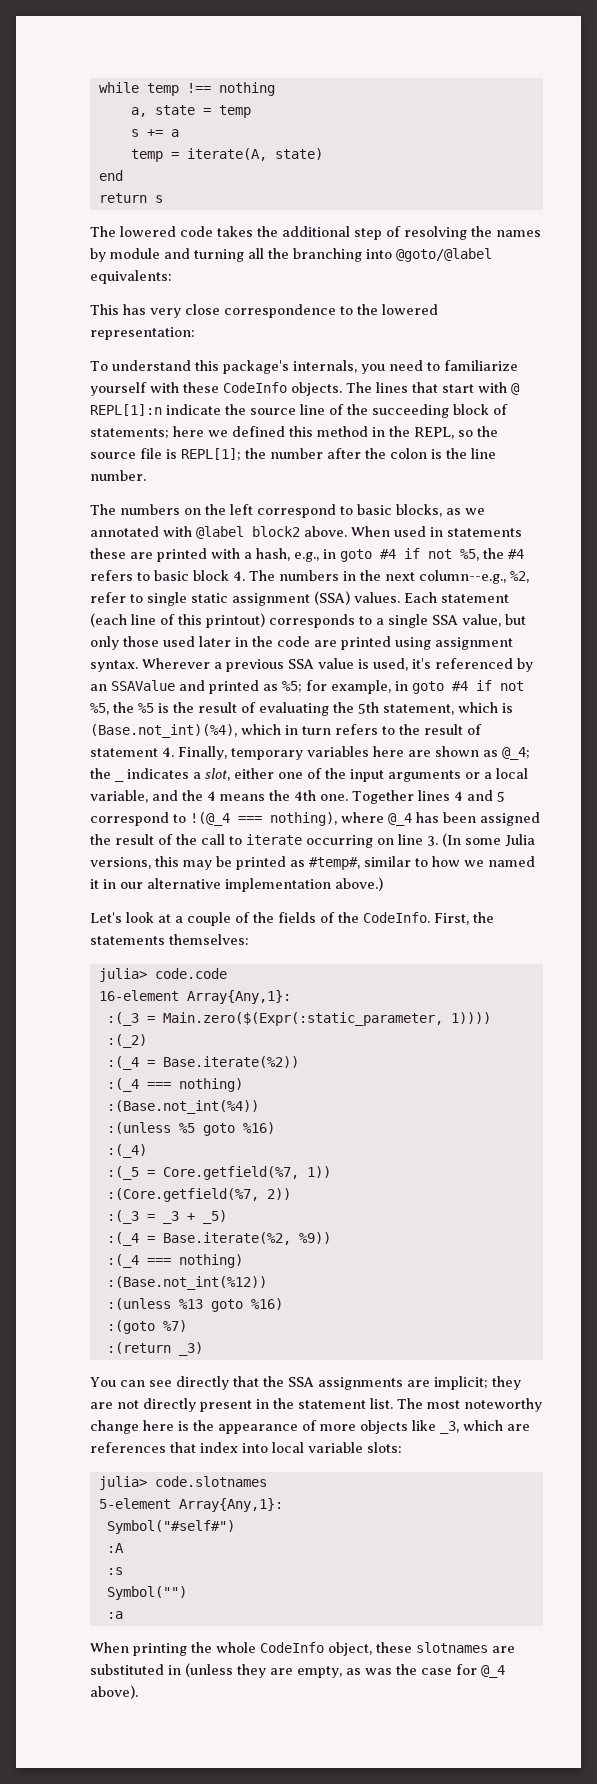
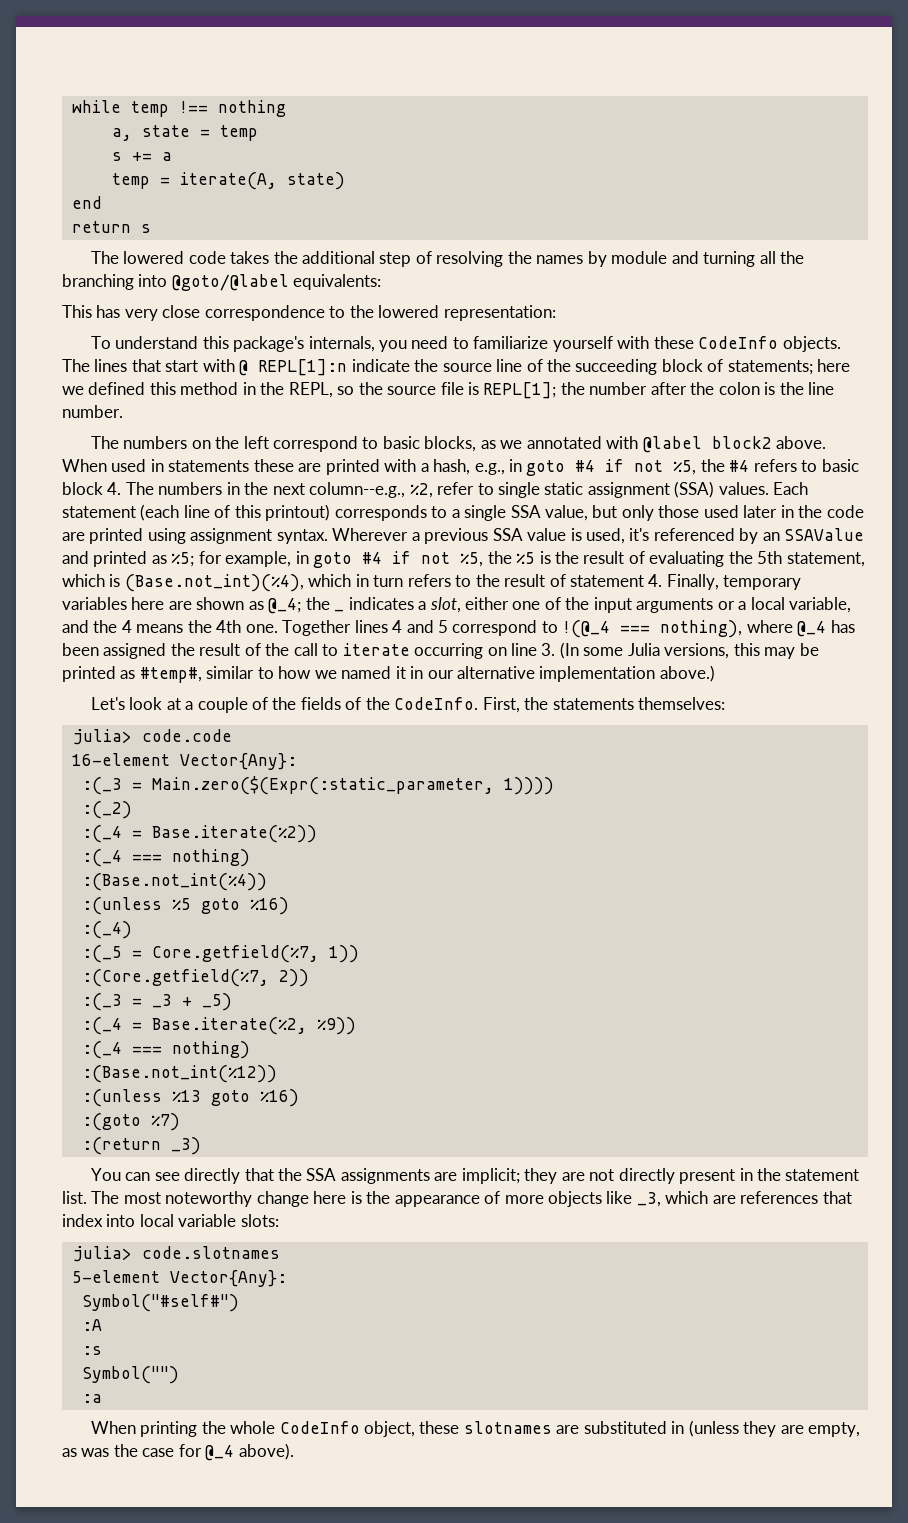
- 16-element Array{Any,1}:
+ 16-element Vector{Any}:
- 5-element Array{Any,1}:
+ 5-element Vector{Any}:

